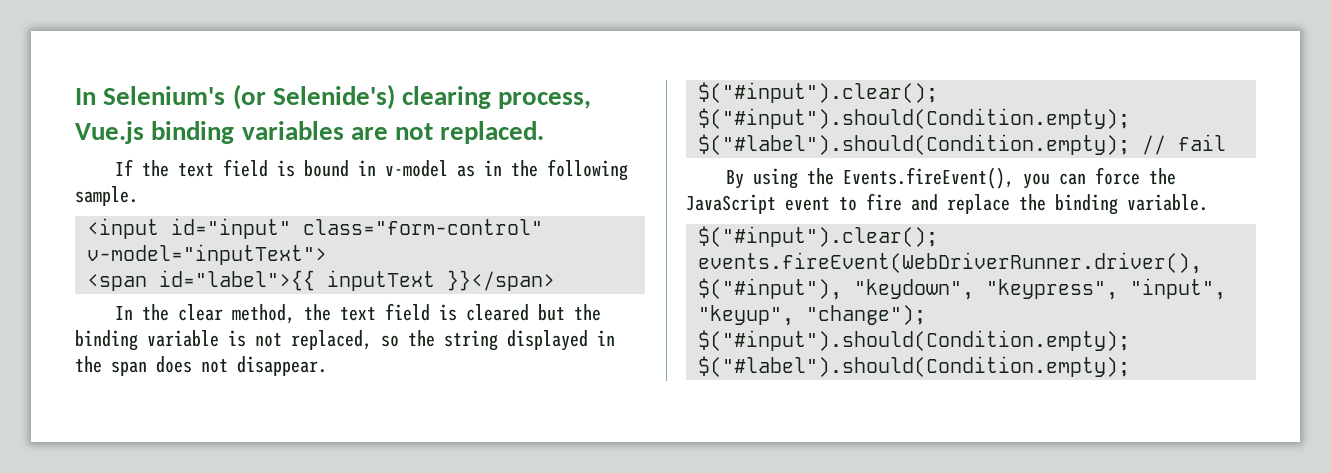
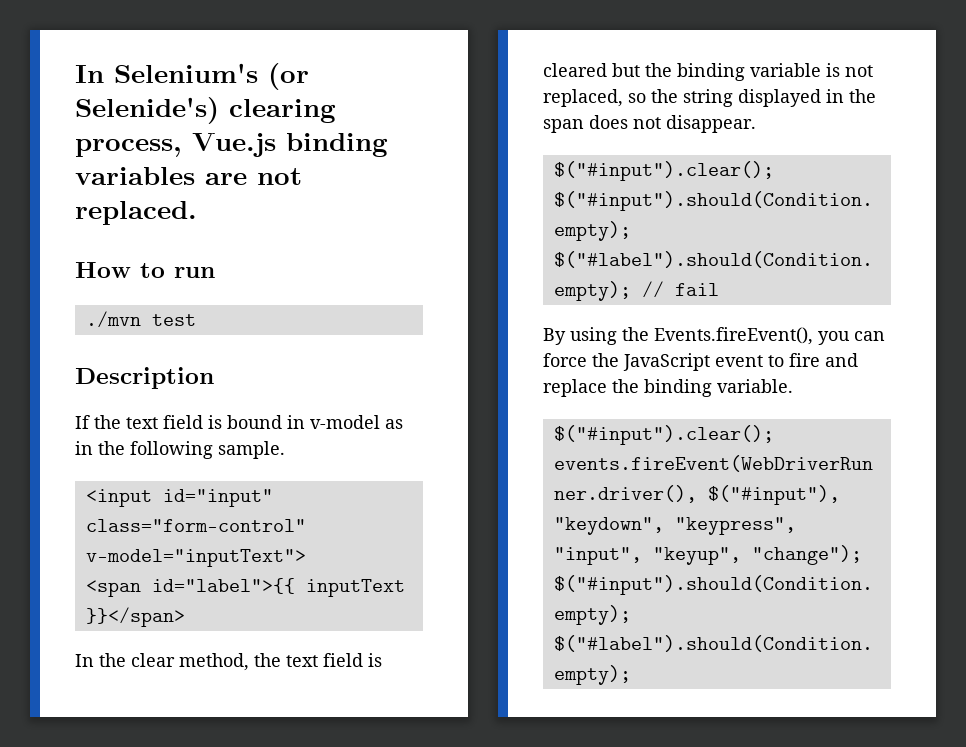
+ How to run
+ ./mvn test
+ Description

